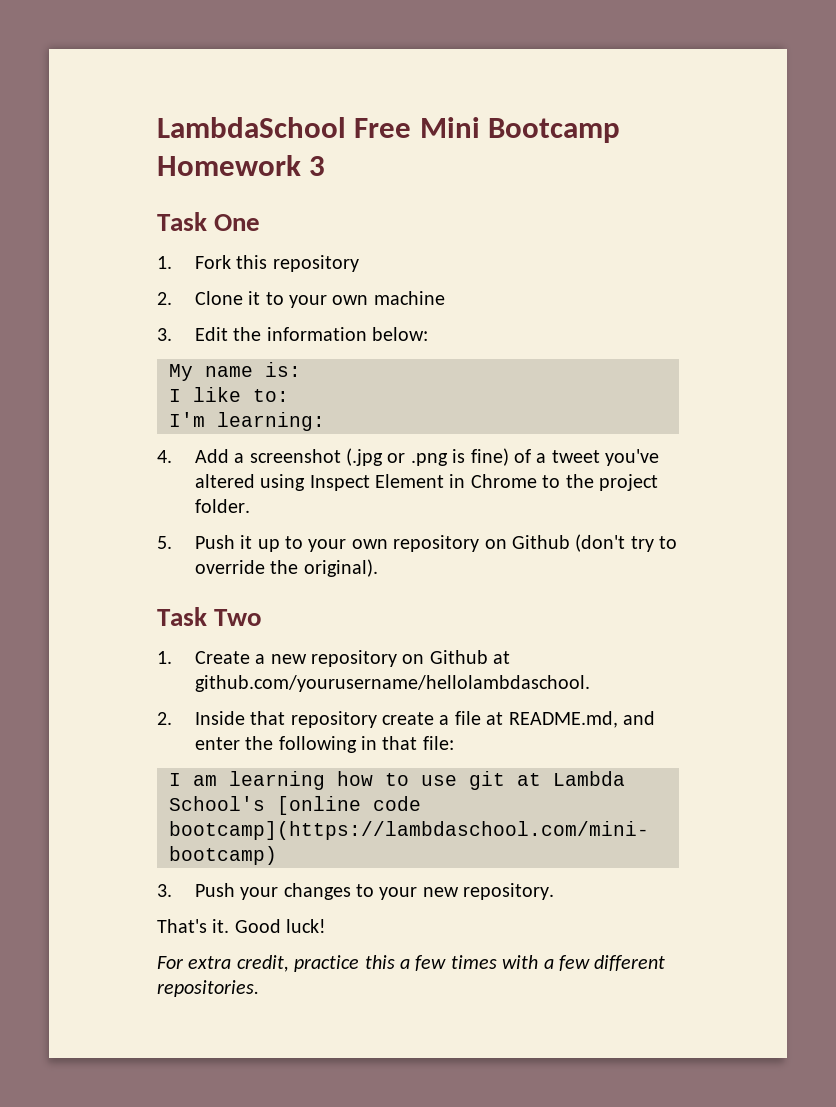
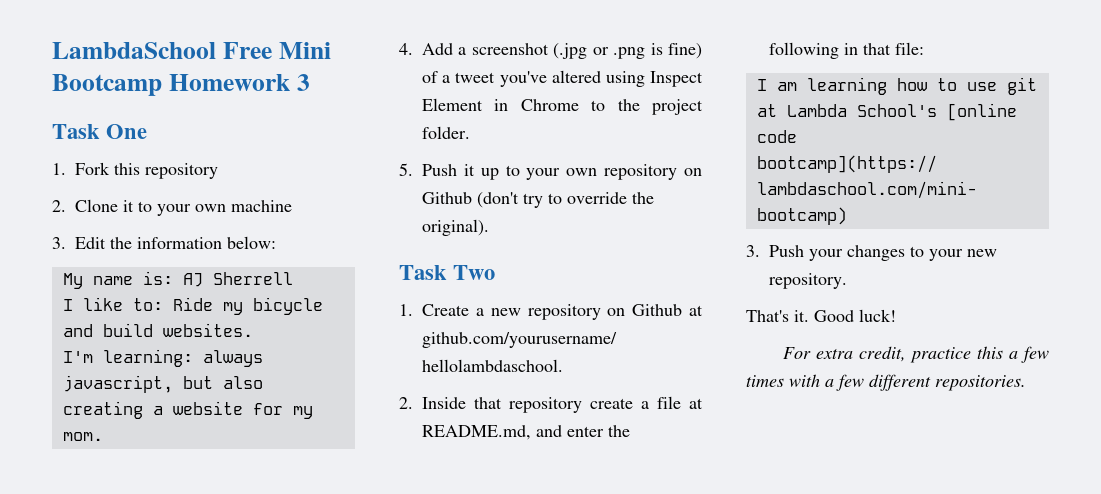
- My name is:
+ My name is: AJ Sherrell
- I like to:
- I'm learning:
+ I like to: Ride my bicycle and build websites.
+ I'm learning: always javascript, but also creating a website for my mom.

